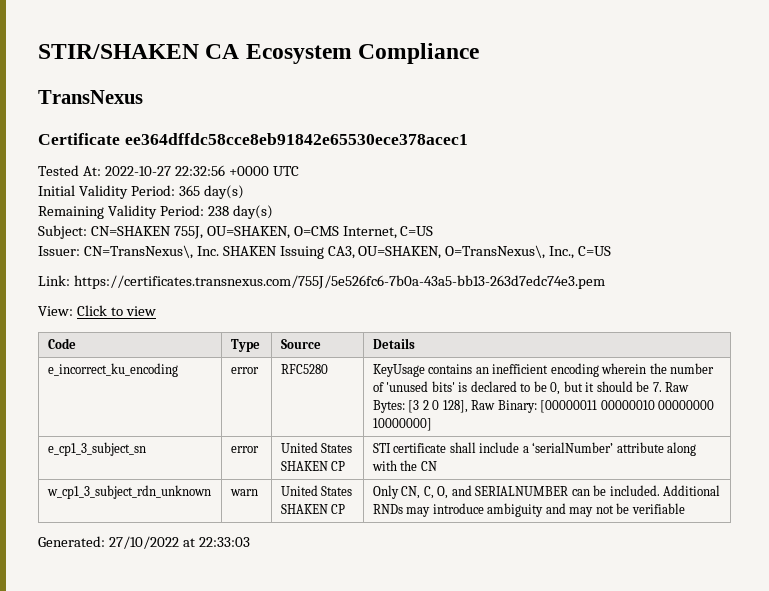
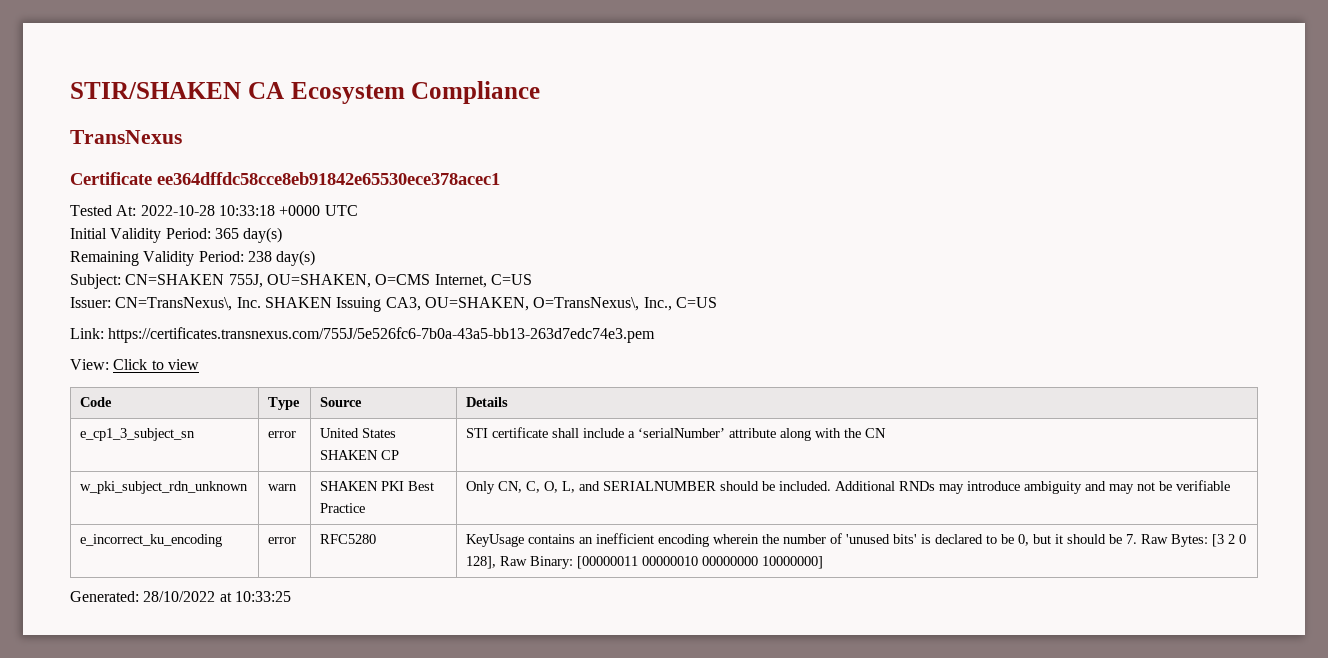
- Tested At: 2022-10-27 22:32:56 +0000 UTC
+ Tested At: 2022-10-28 10:33:18 +0000 UTC
+ e_cp1_3_subject_sn | error | United States SHAKEN CP | STI certificate shall include a ‘serialNumber’ attribute along with the CN
+ w_pki_subject_rdn_unknown | warn | SHAKEN PKI Best Practice | Only CN, C, O, L, and SERIALNUMBER should be included. Additional RNDs may introduce ambiguity and may not be verifiable
- e_cp1_3_subject_sn | error | United States SHAKEN CP | STI certificate shall include a ‘serialNumber’ attribute along with the CN
- w_cp1_3_subject_rdn_unknown | warn | United States SHAKEN CP | Only CN, C, O, and SERIALNUMBER can be included. Additional RNDs may introduce ambiguity and may not be verifiable
- Generated: 27/10/2022 at 22:33:03
+ Generated: 28/10/2022 at 10:33:25

